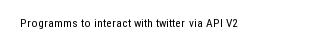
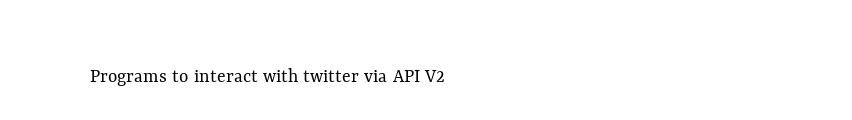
- Programms to interact with twitter via API V2
+ Programs to interact with twitter via API V2

